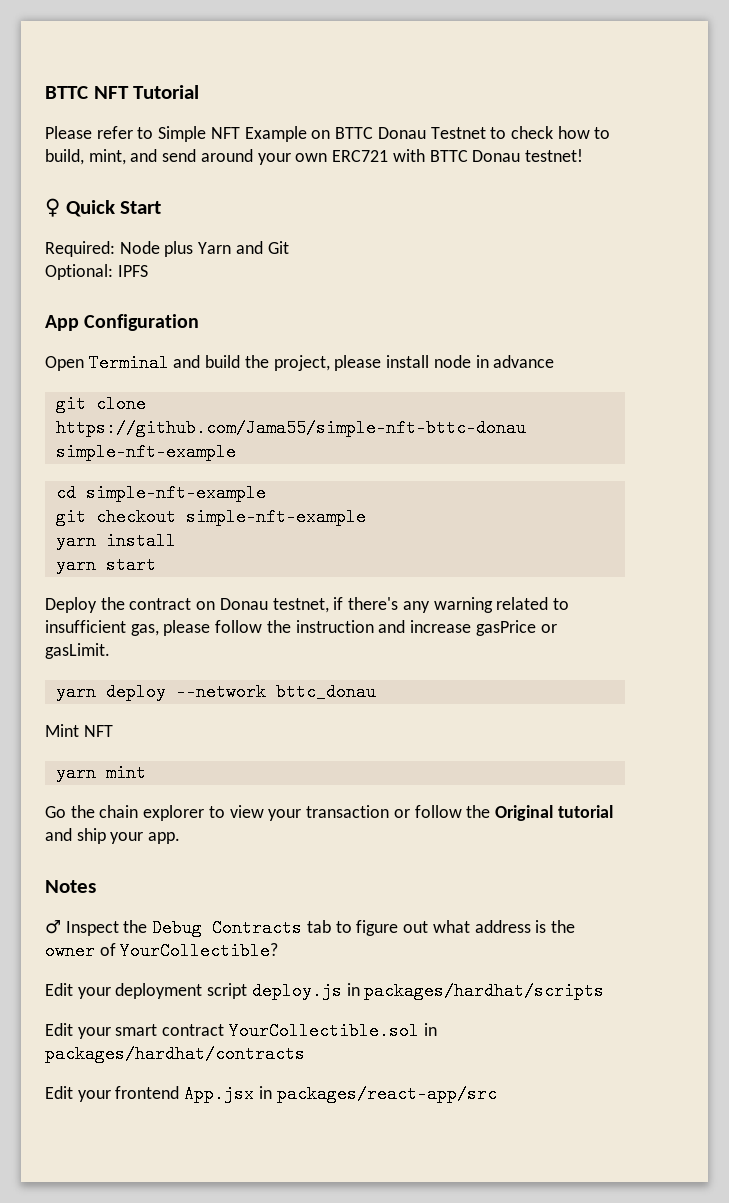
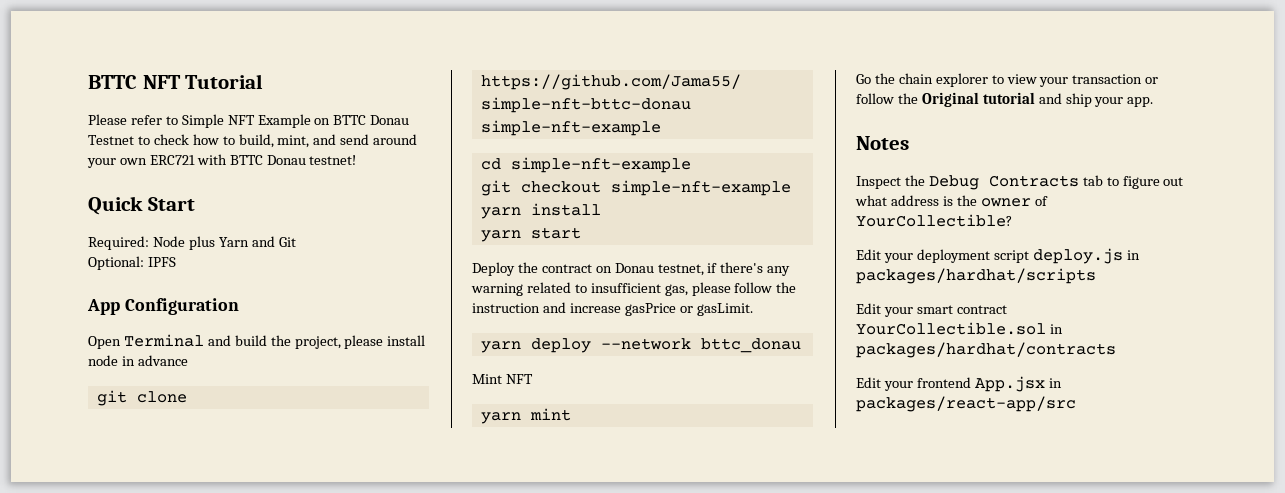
- ♀ Quick Start
+ Quick Start
- ♂ Inspect the Debug Contracts tab to figure out what address is the owner of YourCollectible?
+ Inspect the Debug Contracts tab to figure out what address is the owner of YourCollectible?

